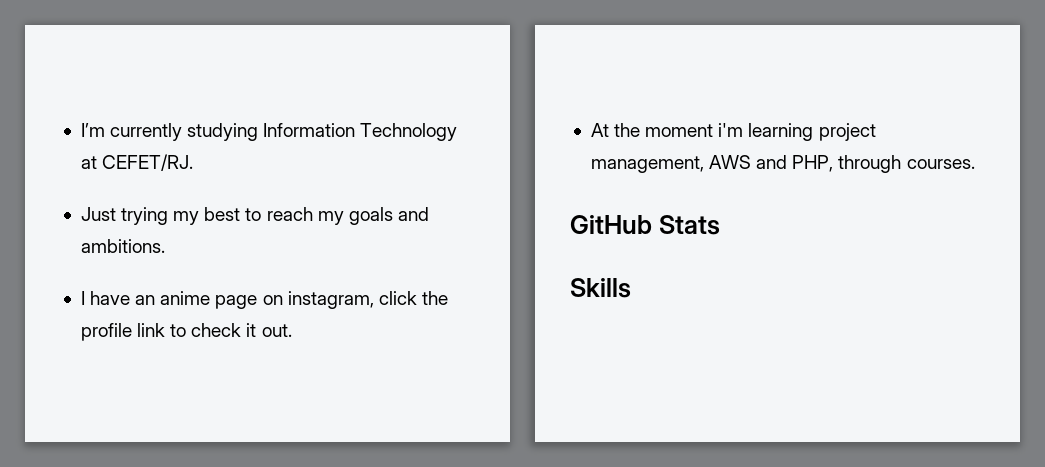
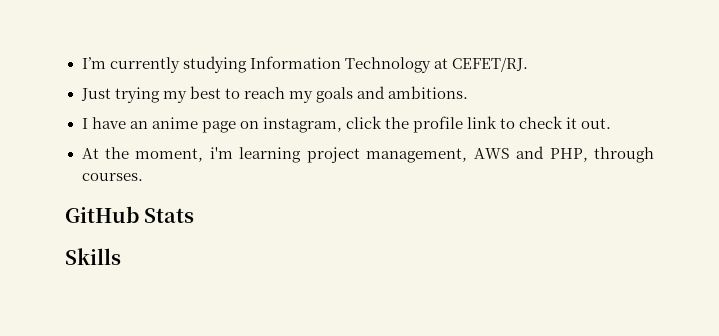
- At the moment i'm learning project management, AWS and PHP, through courses.
+ At the moment, i'm learning project management, AWS and PHP, through courses.

